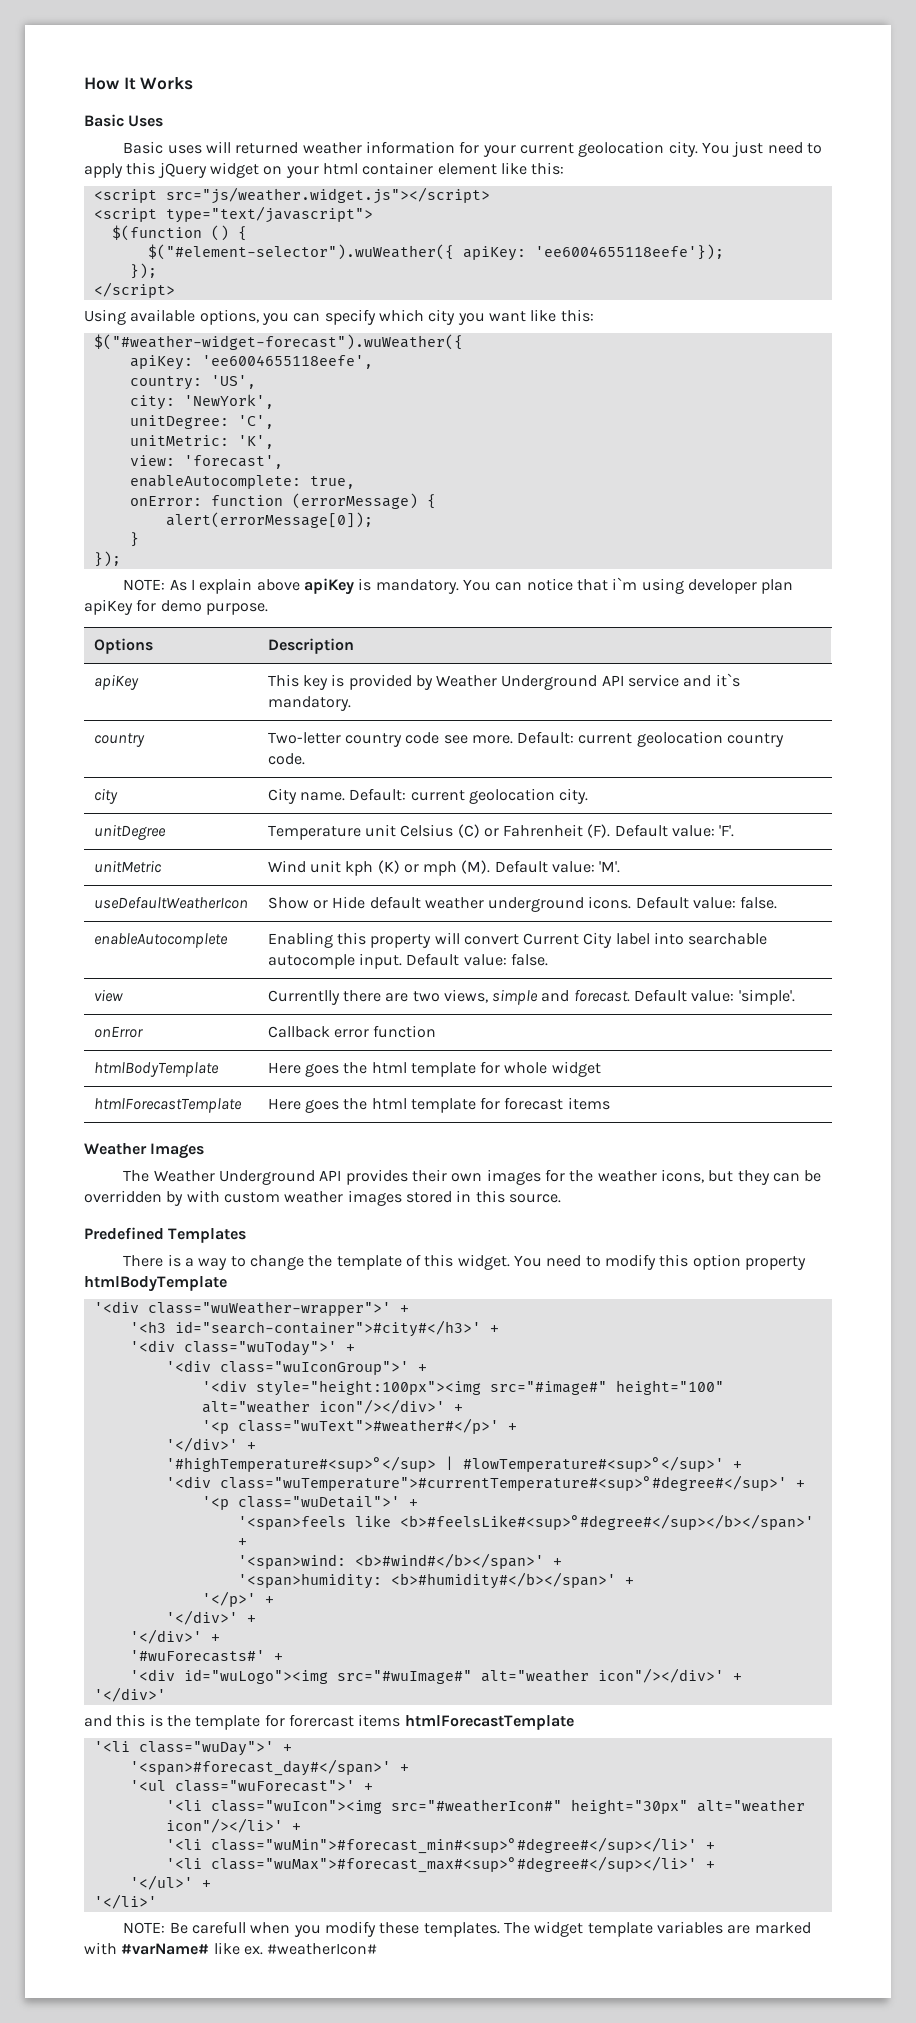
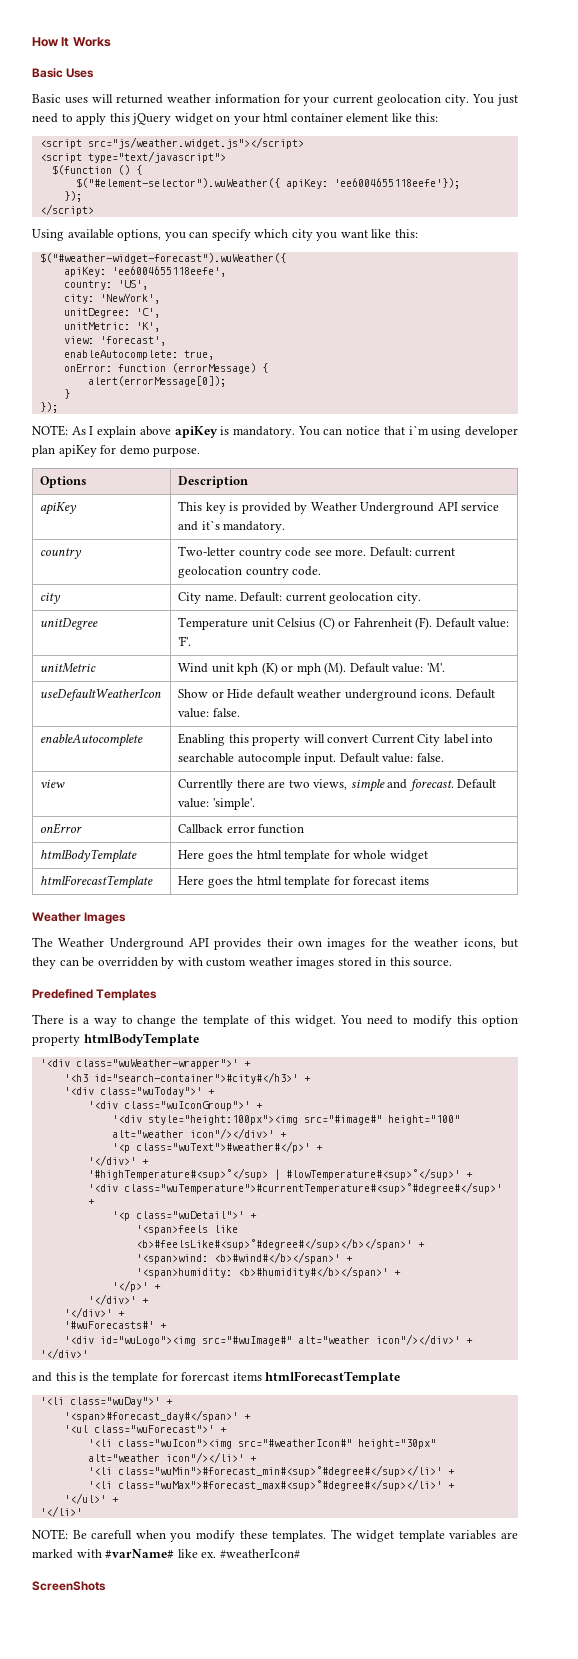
+ ScreenShots

